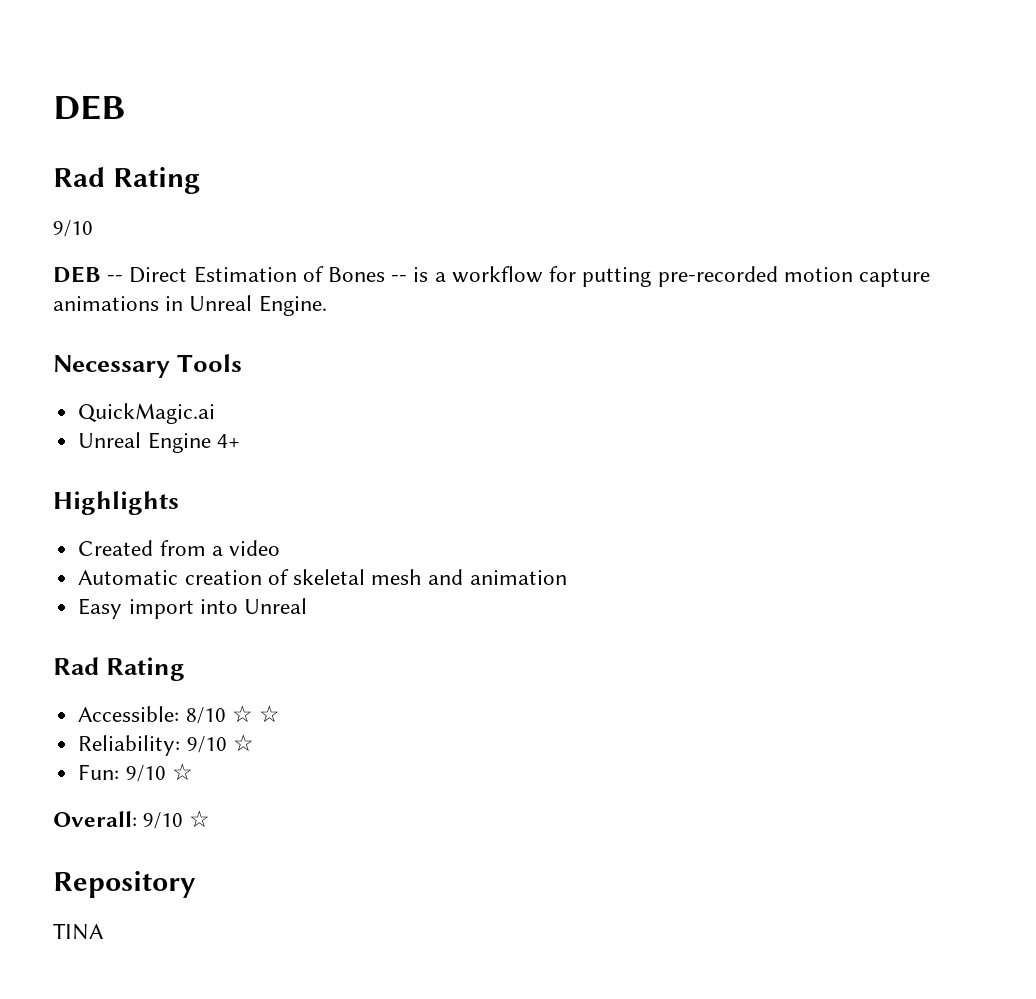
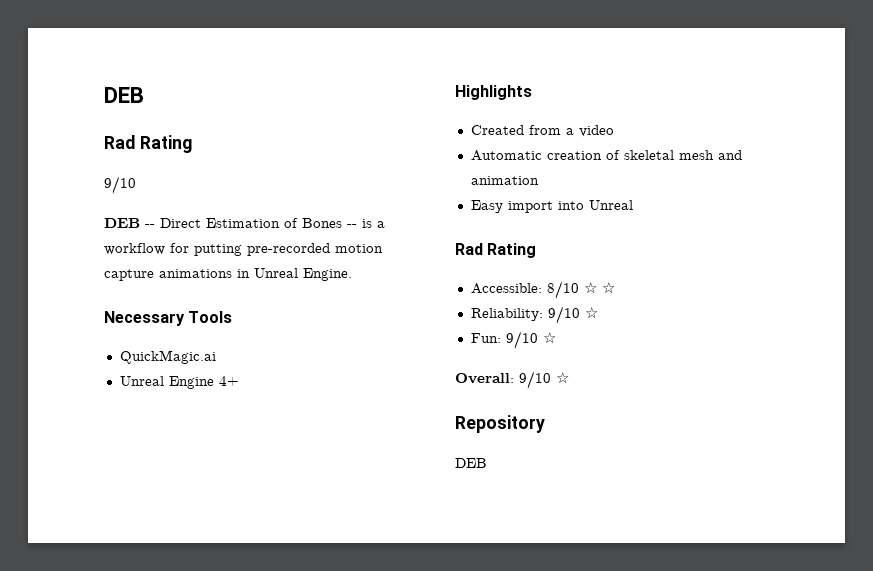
  Repository
- TINA
+ DEB

